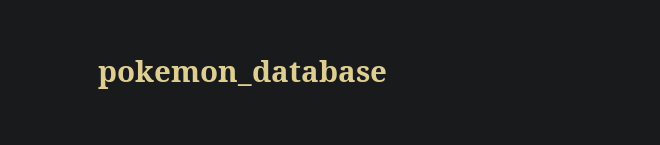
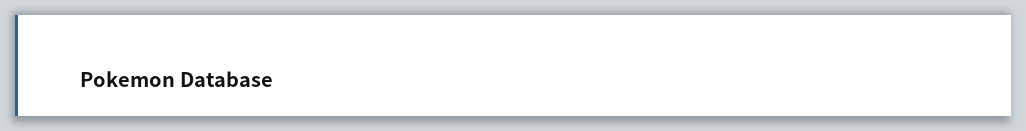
- pokemon_database
+ Pokemon Database

